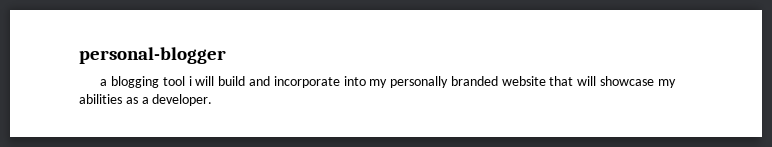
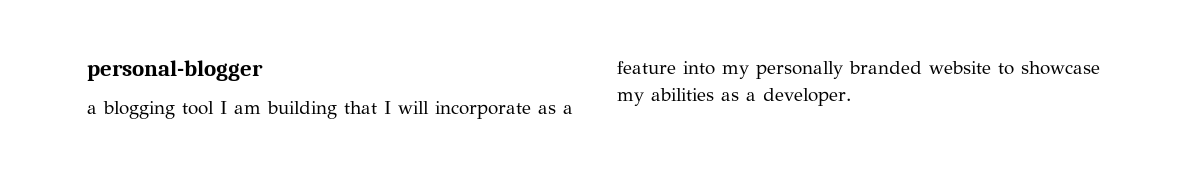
- a blogging tool i will build and incorporate into my personally branded website that will showcase my abilities as a developer.
+ a blogging tool I am building that I will incorporate as a feature into my personally branded website to showcase my abilities as a developer.

